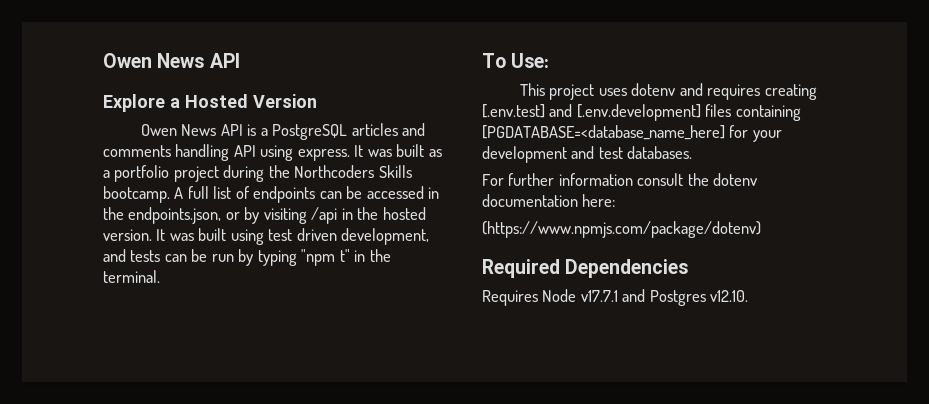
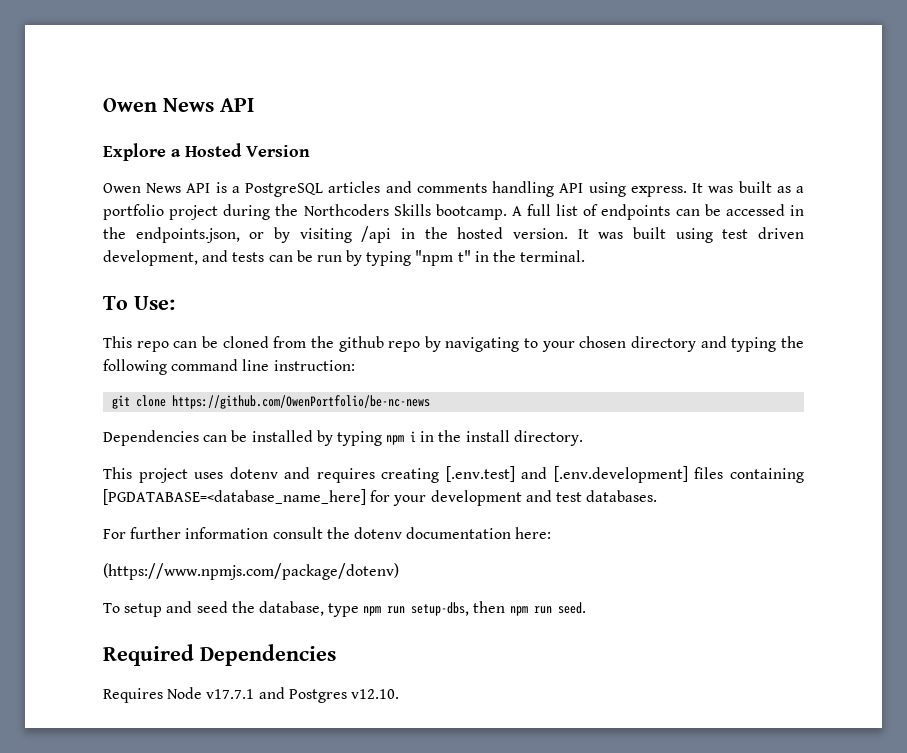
+ This repo can be cloned from the github repo by navigating to your chosen directory and typing the following command line instruction:
+ git clone https://github.com/OwenPortfolio/be-nc-news
+ Dependencies can be installed by typing npm i in the install directory.
+ To setup and seed the database, type npm run setup-dbs, then npm run seed.

